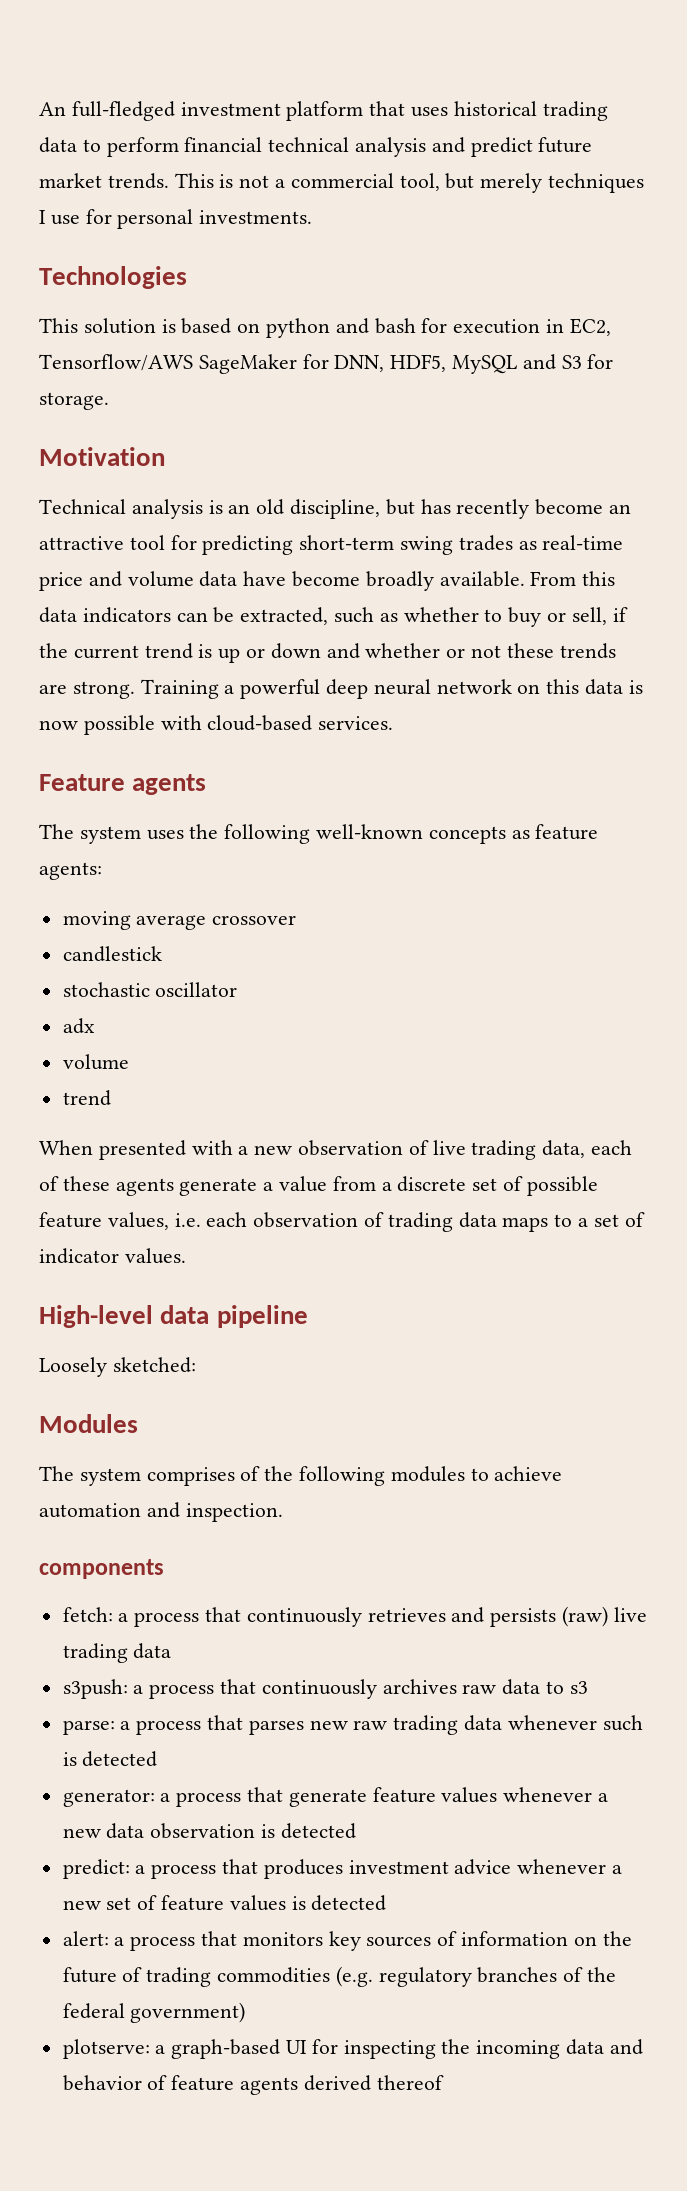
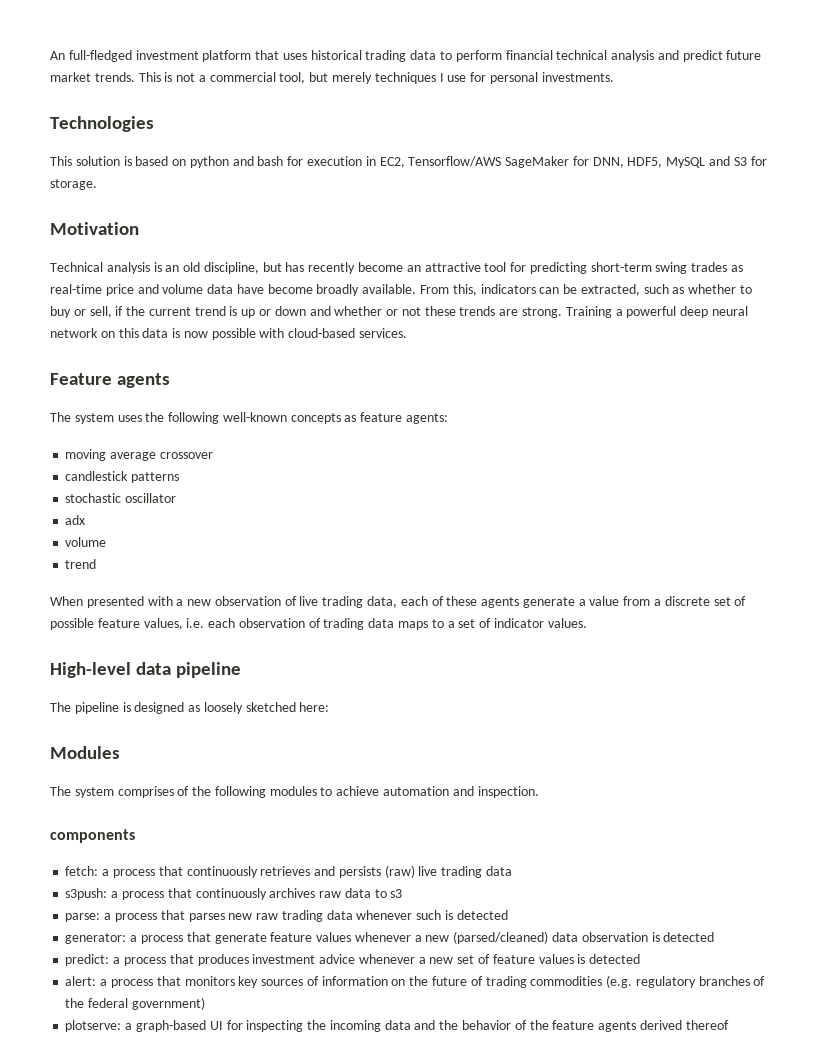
- From this data indicators can be extracted, such as whether to buy or sell, if the current trend is up or down and whether or not these trends are strong.
+ From this, indicators can be extracted, such as whether to buy or sell, if the current trend is up or down and whether or not these trends are strong.
- candlestick
+ candlestick patterns
- Loosely sketched:
+ The pipeline is designed as loosely sketched here:
- generator: a process that generate feature values whenever a new data observation is detected
+ generator: a process that generate feature values whenever a new (parsed/cleaned) data observation is detected
- plotserve: a graph-based UI for inspecting the incoming data and behavior of feature agents derived thereof
+ plotserve: a graph-based UI for inspecting the incoming data and the behavior of the feature agents derived thereof

